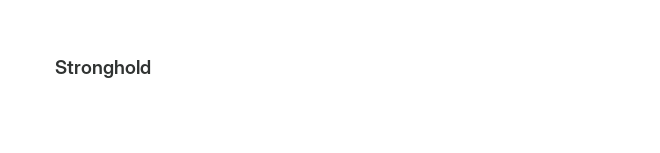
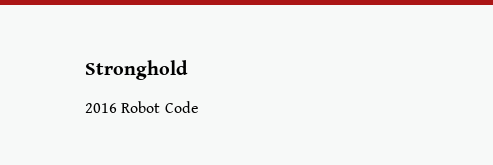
+ 2016 Robot Code

